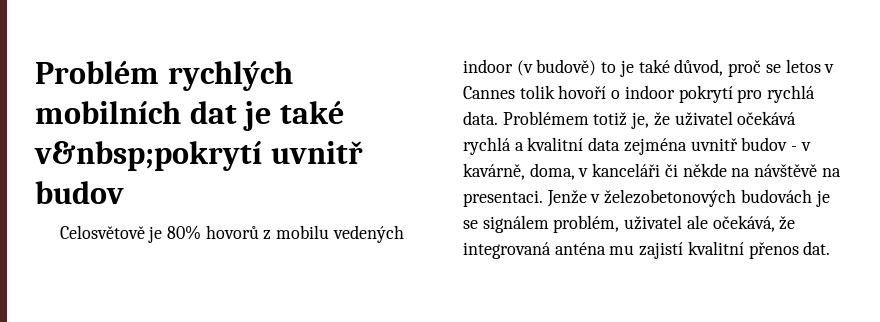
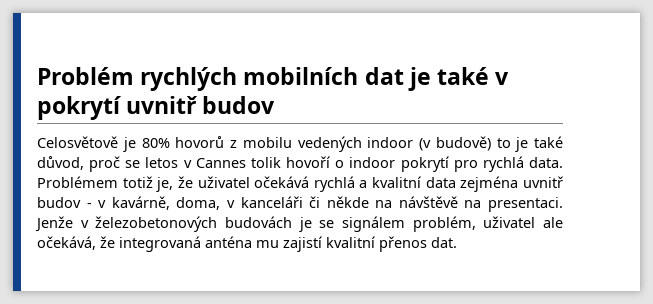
- Problém rychlých mobilních dat je také v&nbsp;pokrytí uvnitř budov
+ Problém rychlých mobilních dat je také v pokrytí uvnitř budov

